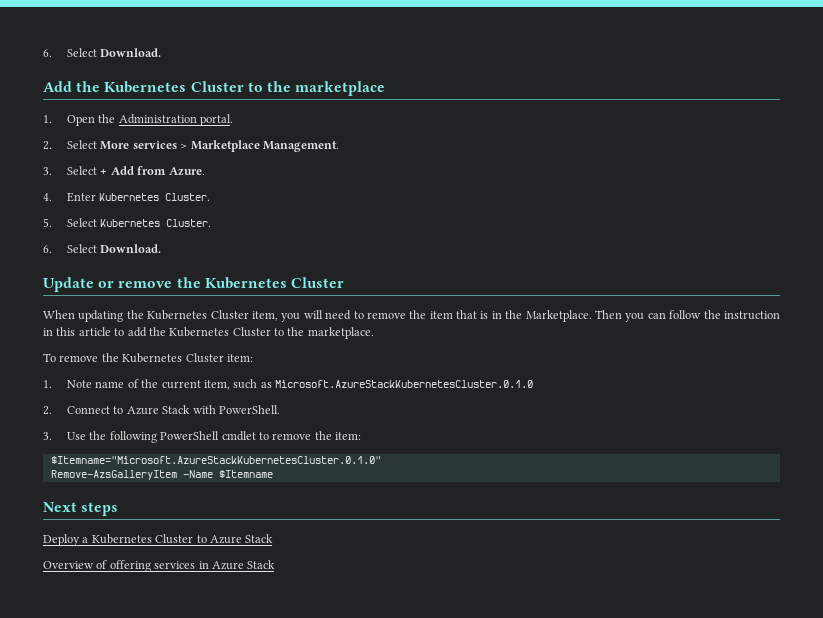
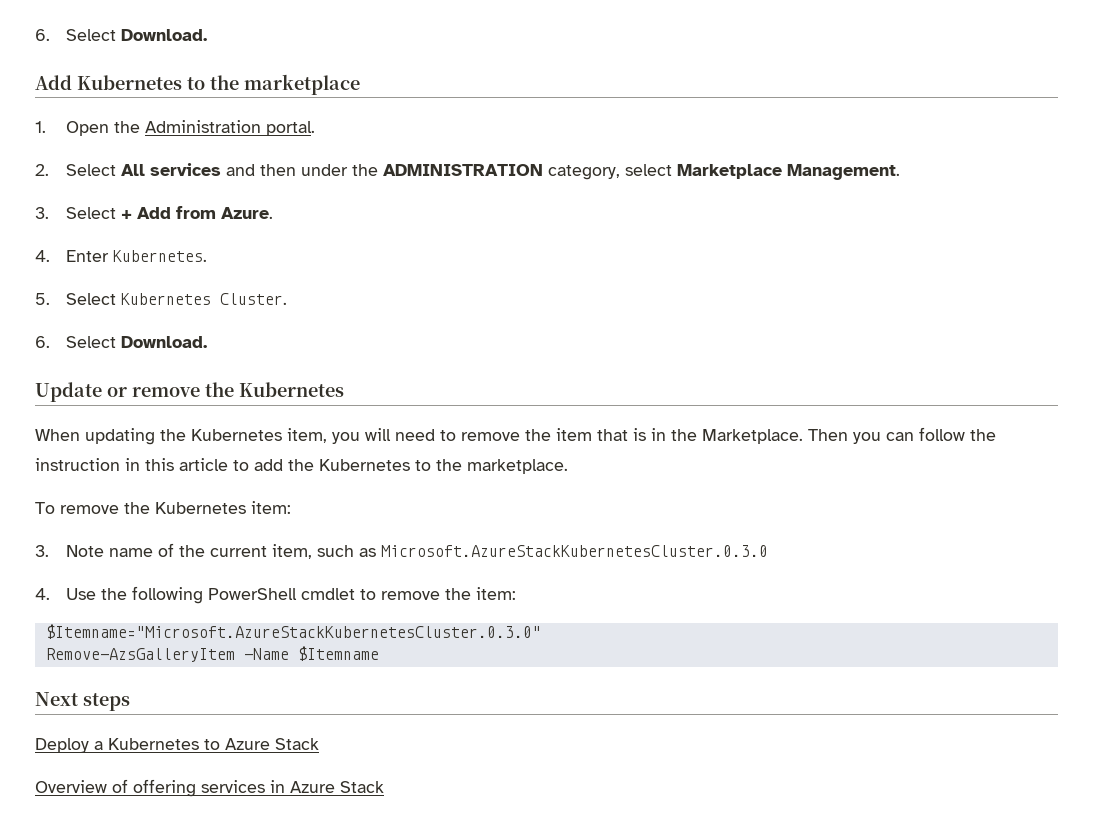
- Add the Kubernetes Cluster to the marketplace
+ Add Kubernetes to the marketplace
- 2. Select More services > Marketplace Management.
+ 2. Select All services and then under the ADMINISTRATION category, select Marketplace Management.
- 4. Enter Kubernetes Cluster.
+ 4. Enter Kubernetes.
- Update or remove the Kubernetes Cluster
+ Update or remove the Kubernetes
- When updating the Kubernetes Cluster item, you will need to remove the item that is in the Marketplace.
+ When updating the Kubernetes item, you will need to remove the item that is in the Marketplace.
- Then you can follow the instruction in this article to add the Kubernetes Cluster to the marketplace.
+ Then you can follow the instruction in this article to add the Kubernetes to the marketplace.
- To remove the Kubernetes Cluster item:
- 1. Note name of the current item, such as Microsoft.AzureStackKubernetesCluster.0.1.0
- 2. Connect to Azure Stack with PowerShell.
- 3. Use the following PowerShell cmdlet to remove the item:
+ To remove the Kubernetes item:
+ 3. Note name of the current item, such as Microsoft.AzureStackKubernetesCluster.0.3.0
+ 4. Use the following PowerShell cmdlet to remove the item:
- $Itemname="Microsoft.AzureStackKubernetesCluster.0.1.0"
+ $Itemname="Microsoft.AzureStackKubernetesCluster.0.3.0"
- Deploy a Kubernetes Cluster to Azure Stack
+ Deploy a Kubernetes to Azure Stack

